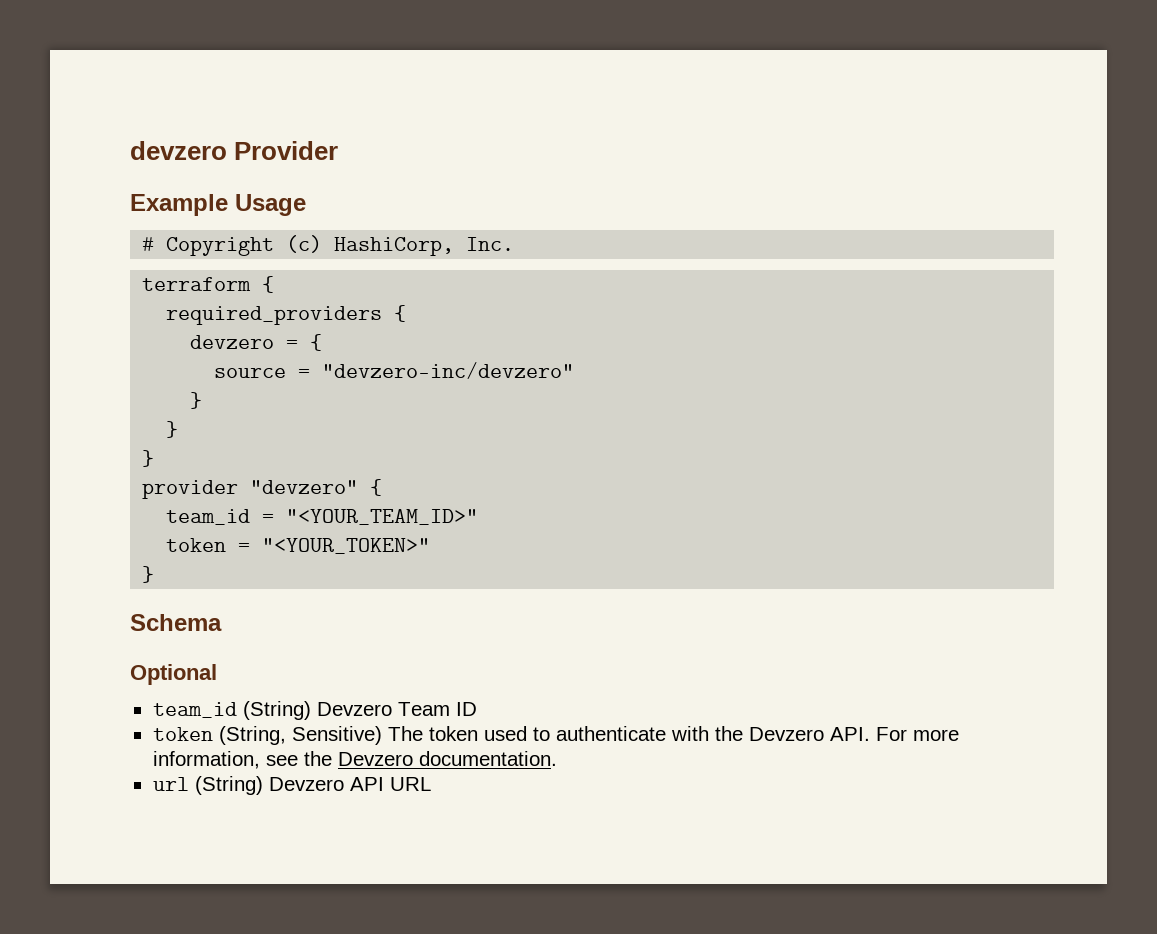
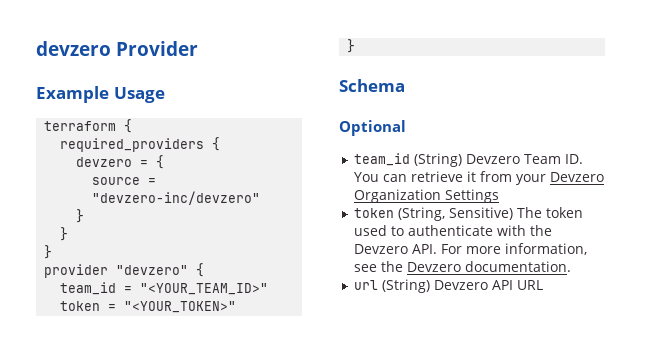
- # Copyright (c) HashiCorp, Inc.
- team_id (String) Devzero Team ID
+ team_id (String) Devzero Team ID. You can retrieve it from your Devzero Organization Settings

